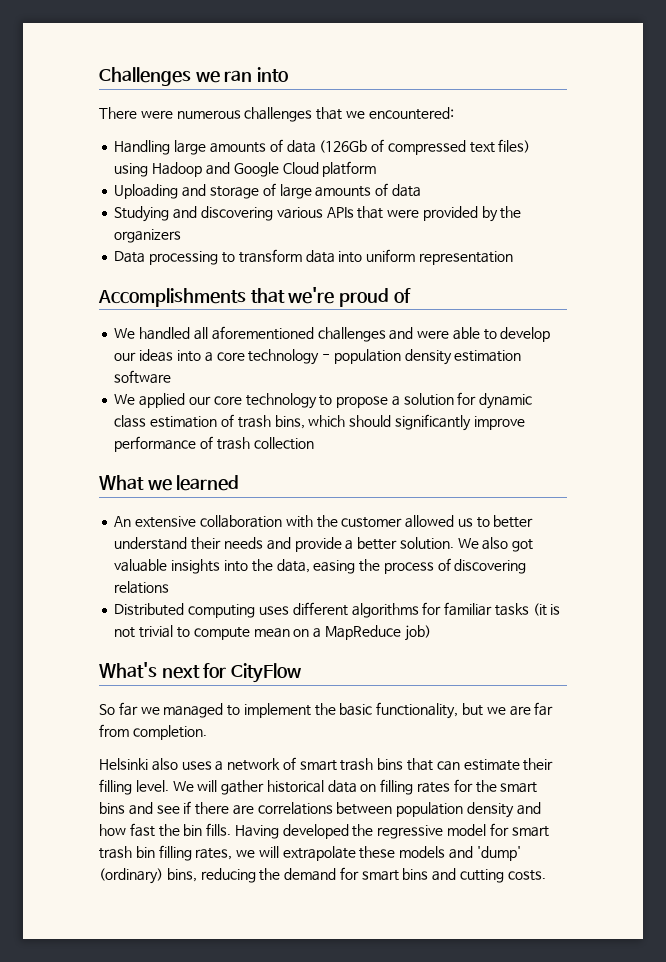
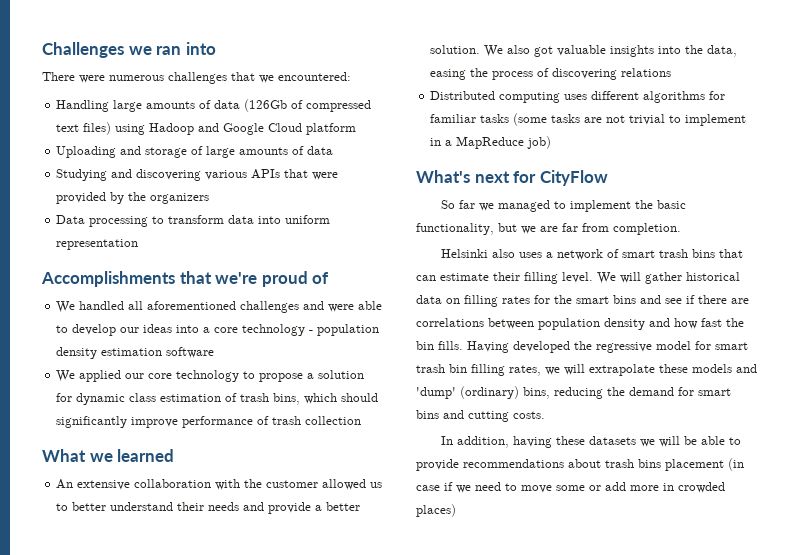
- Distributed computing uses different algorithms for familiar tasks (it is not trivial to compute mean on a MapReduce job)
+ Distributed computing uses different algorithms for familiar tasks (some tasks are not trivial to implement in a MapReduce job)
+ In addition, having these datasets we will be able to provide recommendations about trash bins placement (in case if we need to move some or add more in crowded places)

